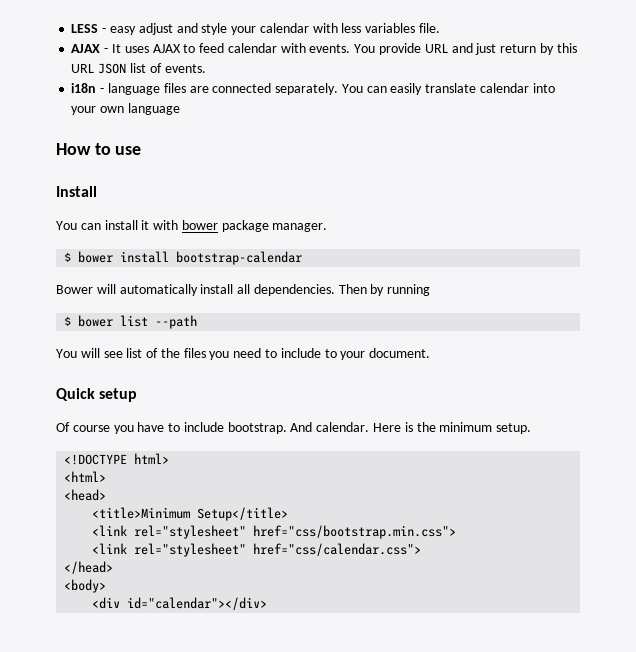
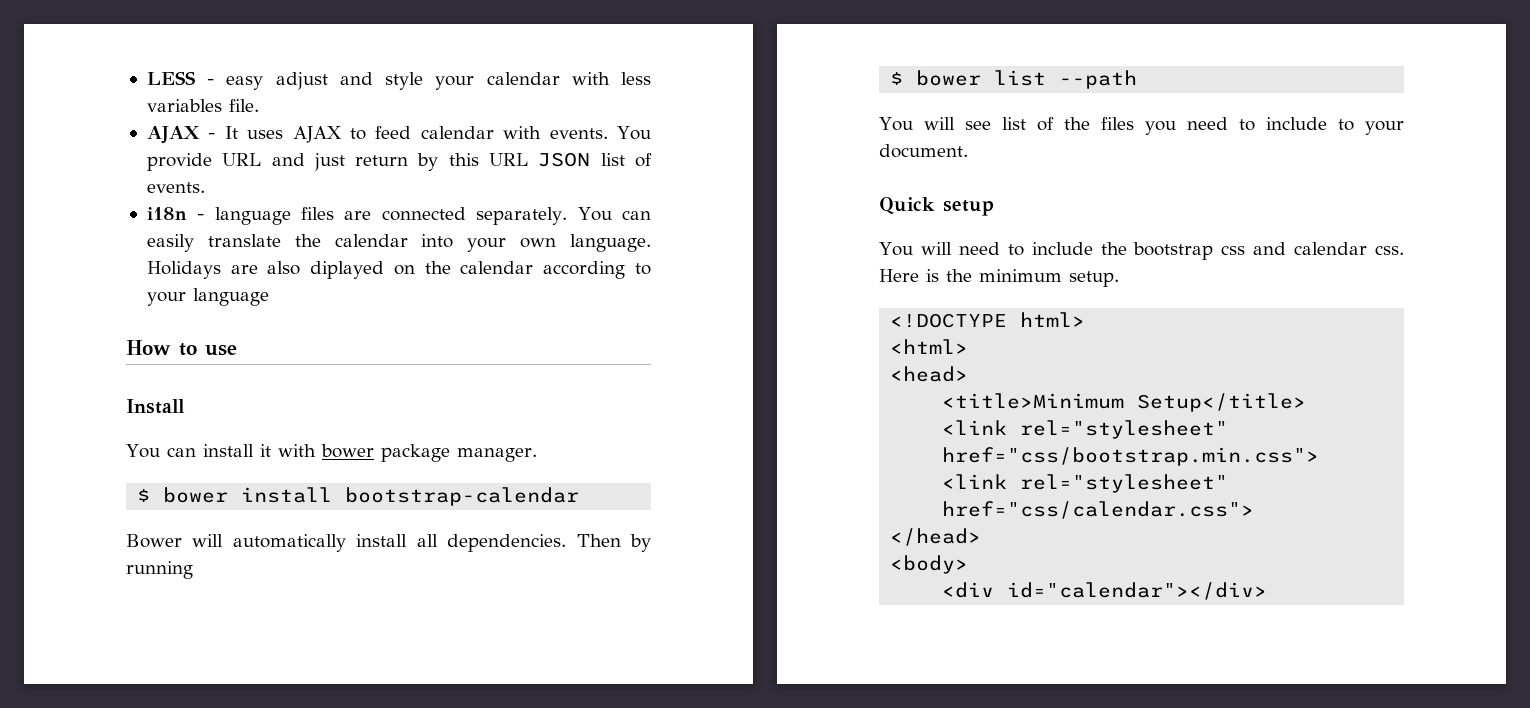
- You can easily translate calendar into your own language
+ You can easily translate the calendar into your own language. Holidays are also diplayed on the calendar according to your language
- Of course you have to include bootstrap. And calendar.
+ You will need to include the bootstrap css and calendar css.

